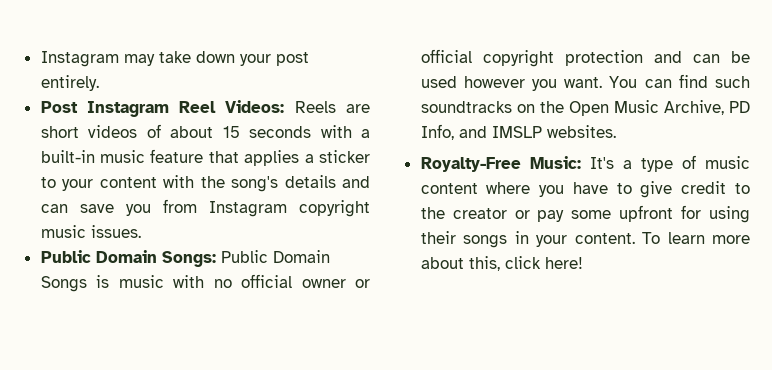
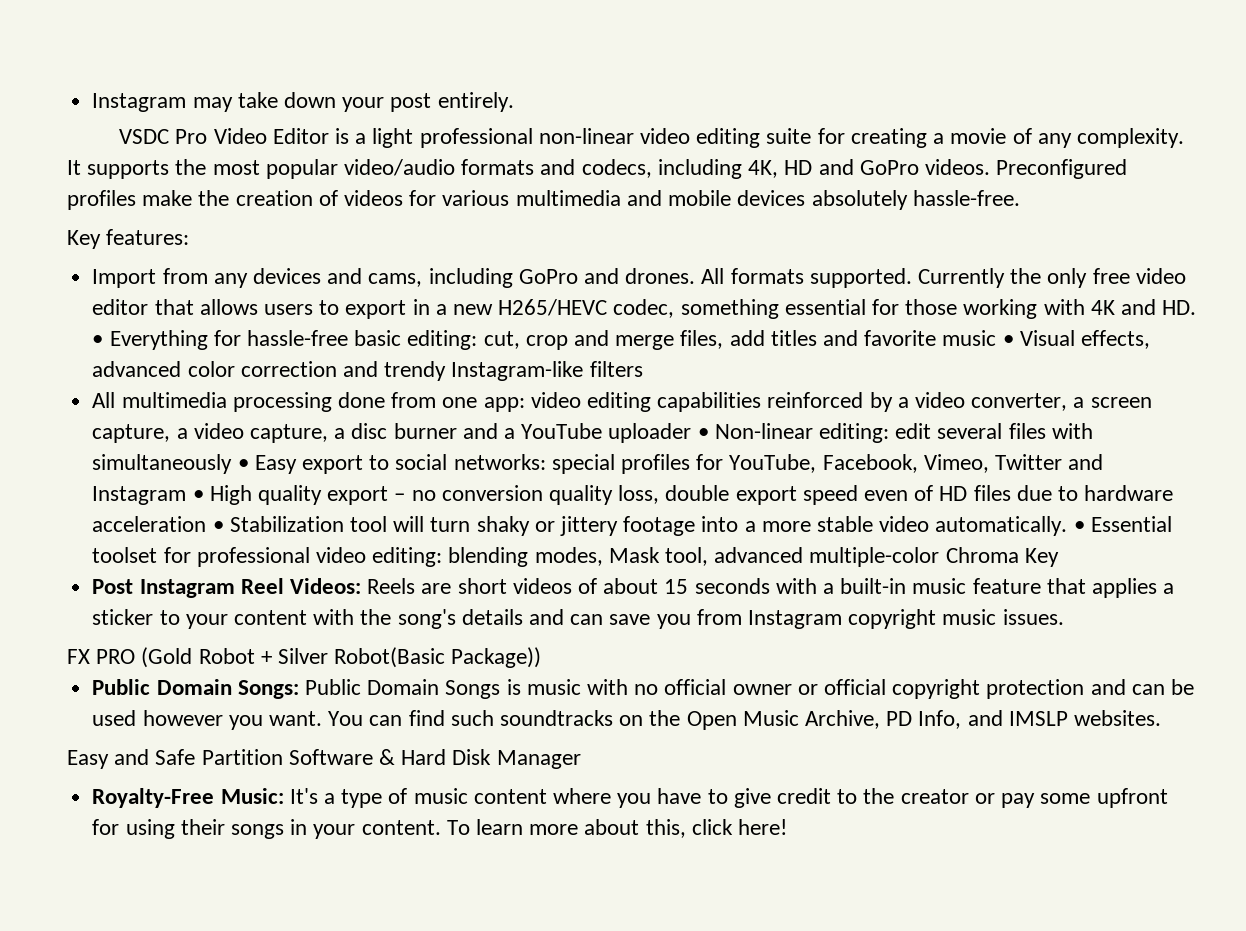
+ VSDC Pro Video Editor is a light professional non-linear video editing suite for creating a movie of any complexity. It supports the most popular video/audio formats and codecs, including 4K, HD and GoPro videos. Preconfigured profiles make the creation of videos for various multimedia and mobile devices absolutely hassle-free.
+ Key features:
+ Import from any devices and cams, including GoPro and drones. All formats supported. Сurrently the only free video editor that allows users to export in a new H265/HEVC codec, something essential for those working with 4K and HD. • Everything for hassle-free basic editing: cut, crop and merge files, add titles and favorite music • Visual effects, advanced color correction and trendy Instagram-like filters
+ All multimedia processing done from one app: video editing capabilities reinforced by a video converter, a screen capture, a video capture, a disc burner and a YouTube uploader • Non-linear editing: edit several files with simultaneously • Easy export to social networks: special profiles for YouTube, Facebook, Vimeo, Twitter and Instagram • High quality export – no conversion quality loss, double export speed even of HD files due to hardware acceleration • Stabilization tool will turn shaky or jittery footage into a more stable video automatically. • Essential toolset for professional video editing: blending modes, Mask tool, advanced multiple-color Chroma Key
+ FX PRO (Gold Robot + Silver Robot(Basic Package))
+ Easy and Safe Partition Software & Hard Disk Manager

